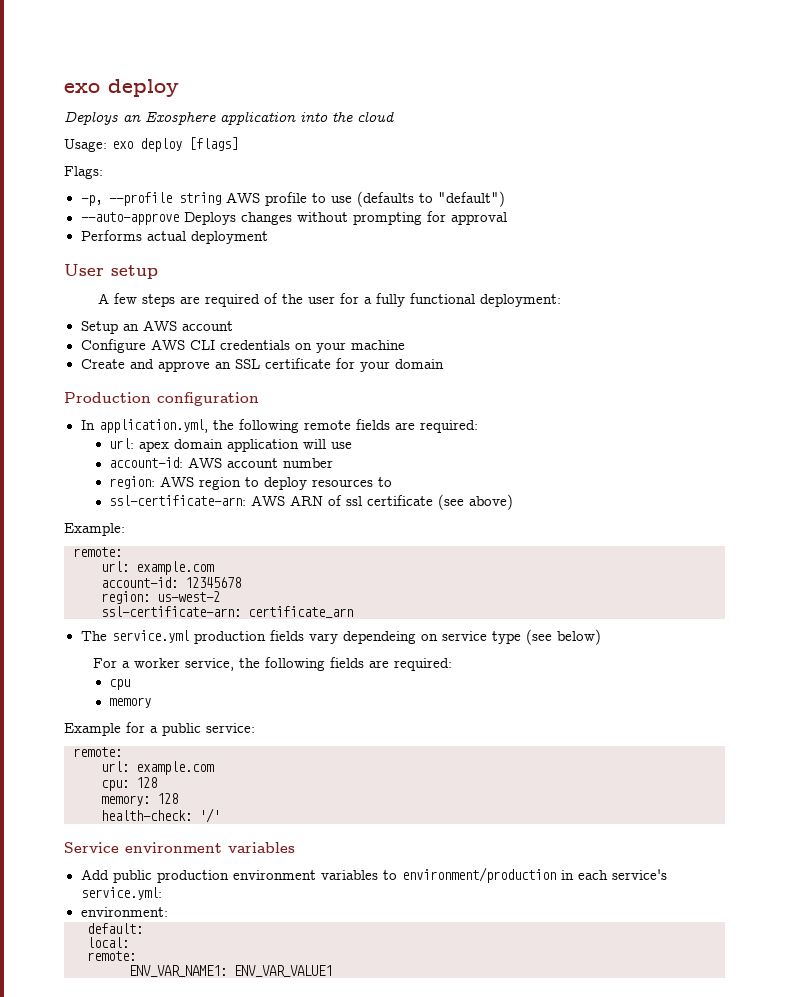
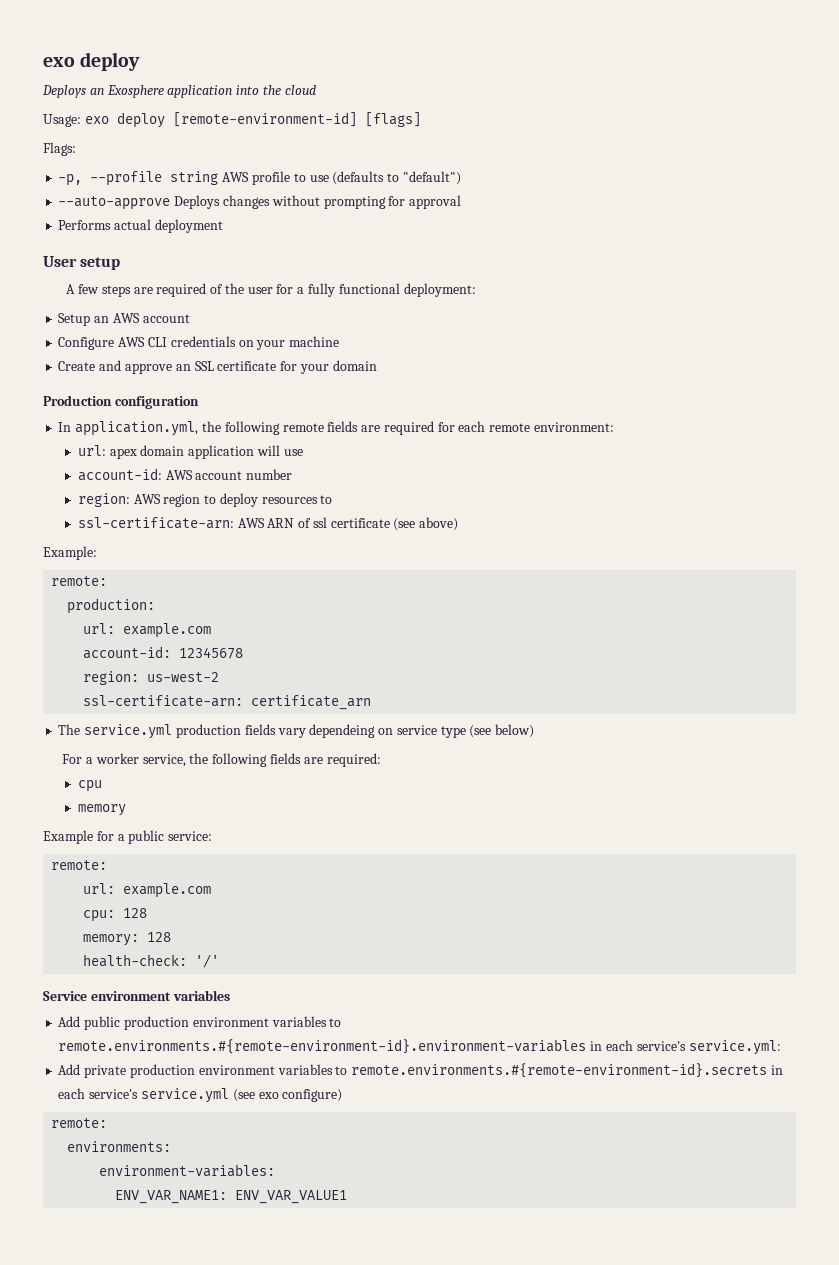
- Usage: exo deploy [flags]
+ Usage: exo deploy [remote-environment-id] [flags]
- In application.yml, the following remote fields are required:
+ In application.yml, the following remote fields are required for each remote environment:
+ production:
- Add public production environment variables to environment/production in each service's service.yml:
+ Add public production environment variables to remote.environments.#{remote-environment-id}.environment-variables in each service's service.yml:
- environment:
- default:
- local:
+ Add private production environment variables to remote.environments.#{remote-environment-id}.secrets in each service's service.yml (see exo configure)
  remote:
+ environments:
+ environment-variables:

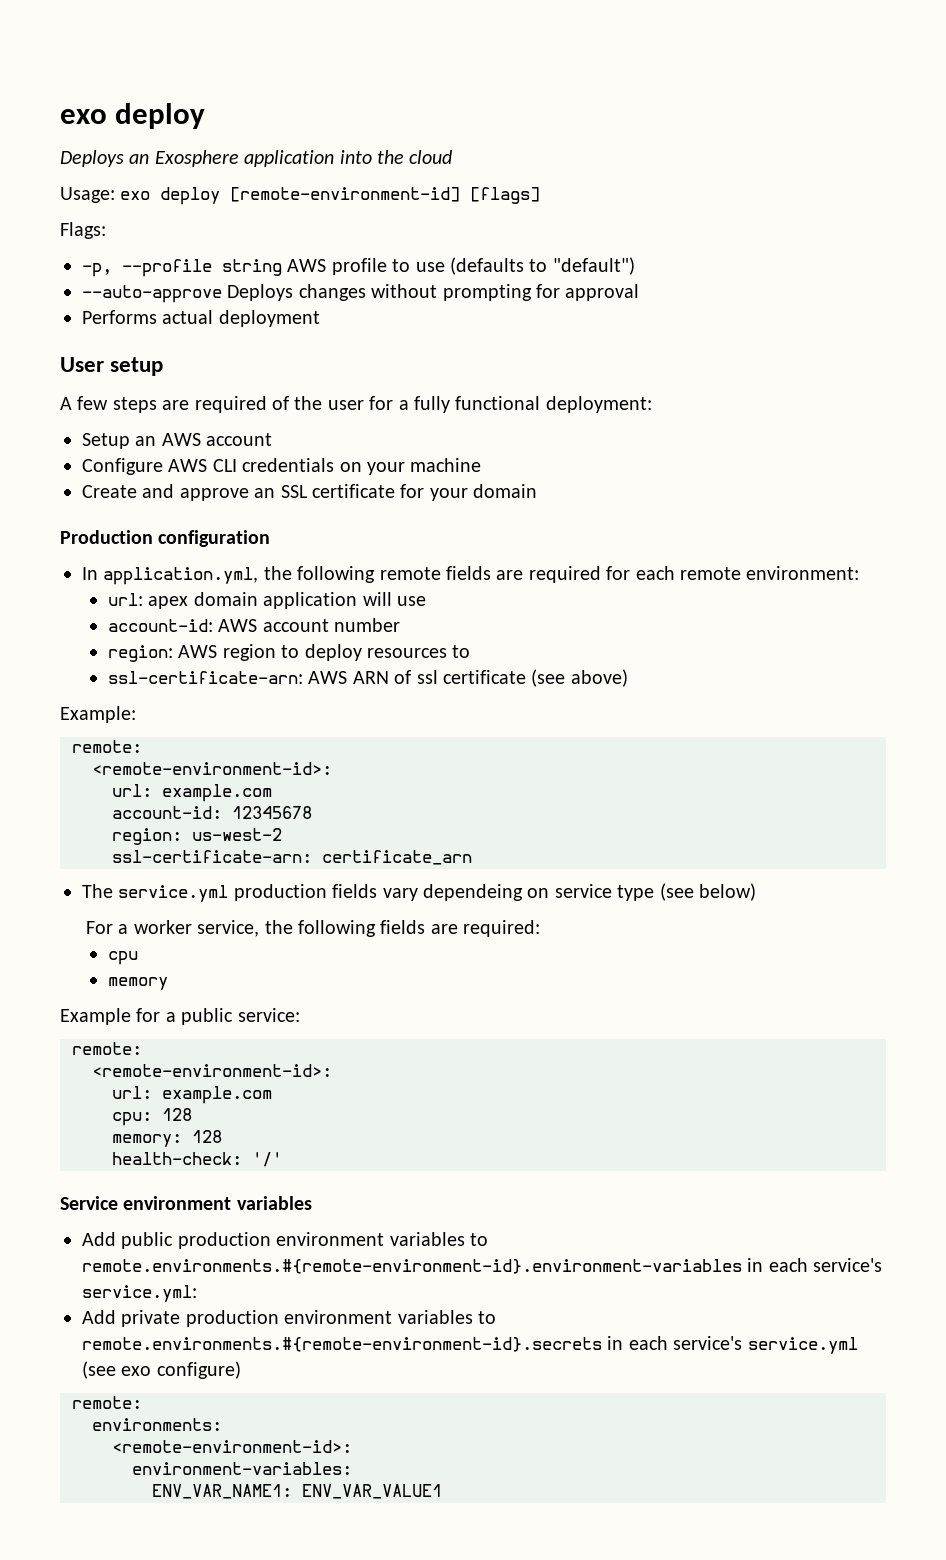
  Example:
  remote:
- production:
+ <remote-environment-id>:
  Example for a public service:
  remote:
+ <remote-environment-id>:
  environments:
+ <remote-environment-id>:

